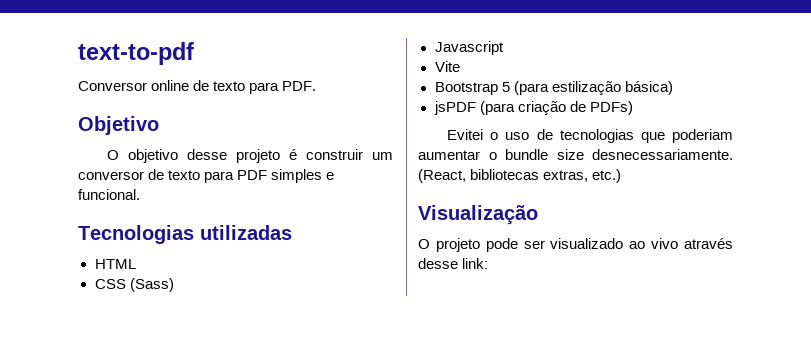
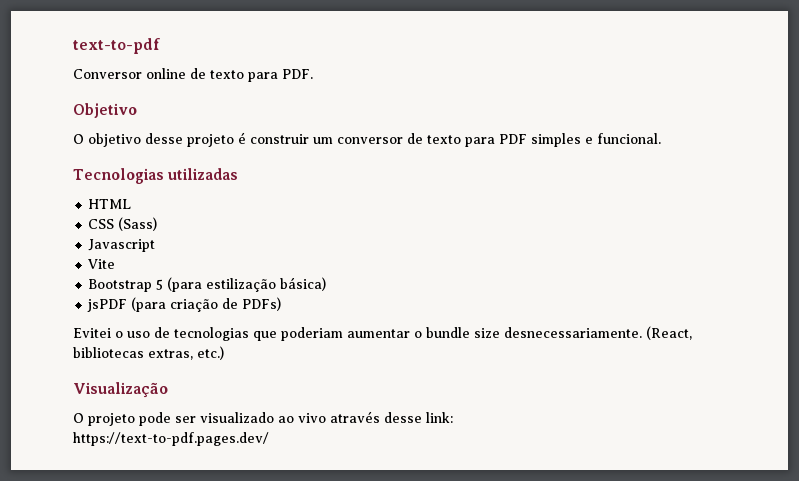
+ https://text-to-pdf.pages.dev/

